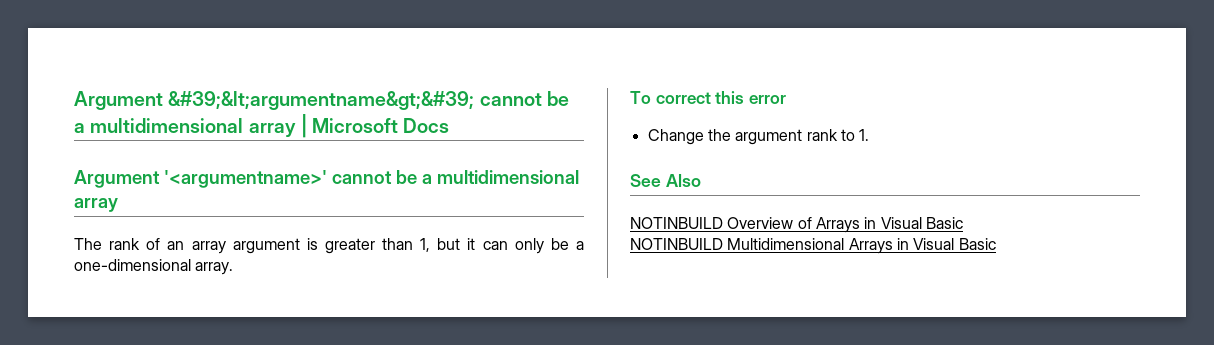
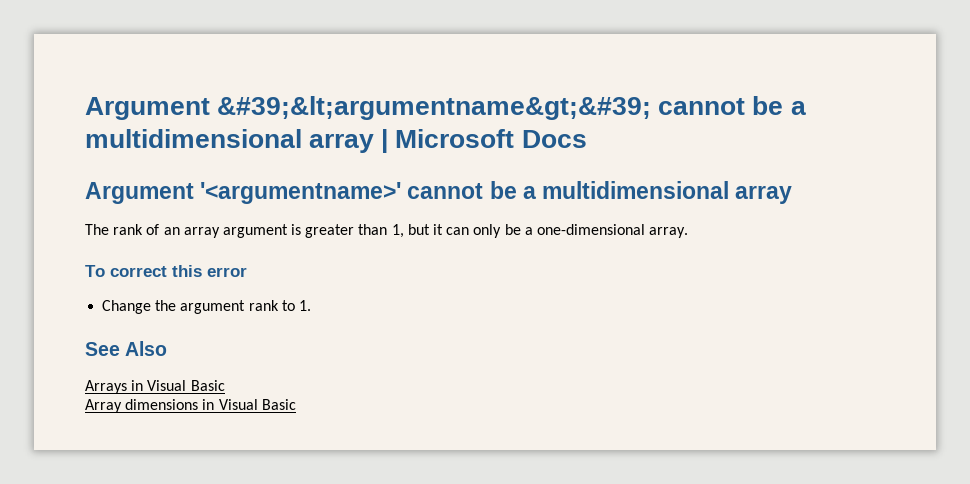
- NOTINBUILD Overview of Arrays in Visual Basic
+ Arrays in Visual Basic
- NOTINBUILD Multidimensional Arrays in Visual Basic
+ Array dimensions in Visual Basic

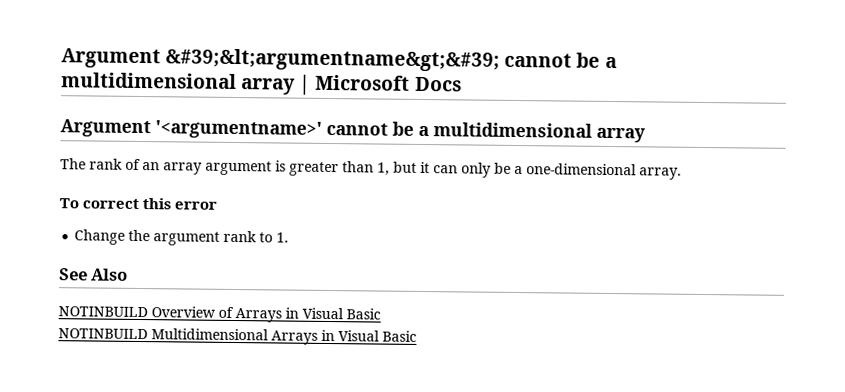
- Arrays in Visual Basic
+ NOTINBUILD Overview of Arrays in Visual Basic
- Array dimensions in Visual Basic
+ NOTINBUILD Multidimensional Arrays in Visual Basic

